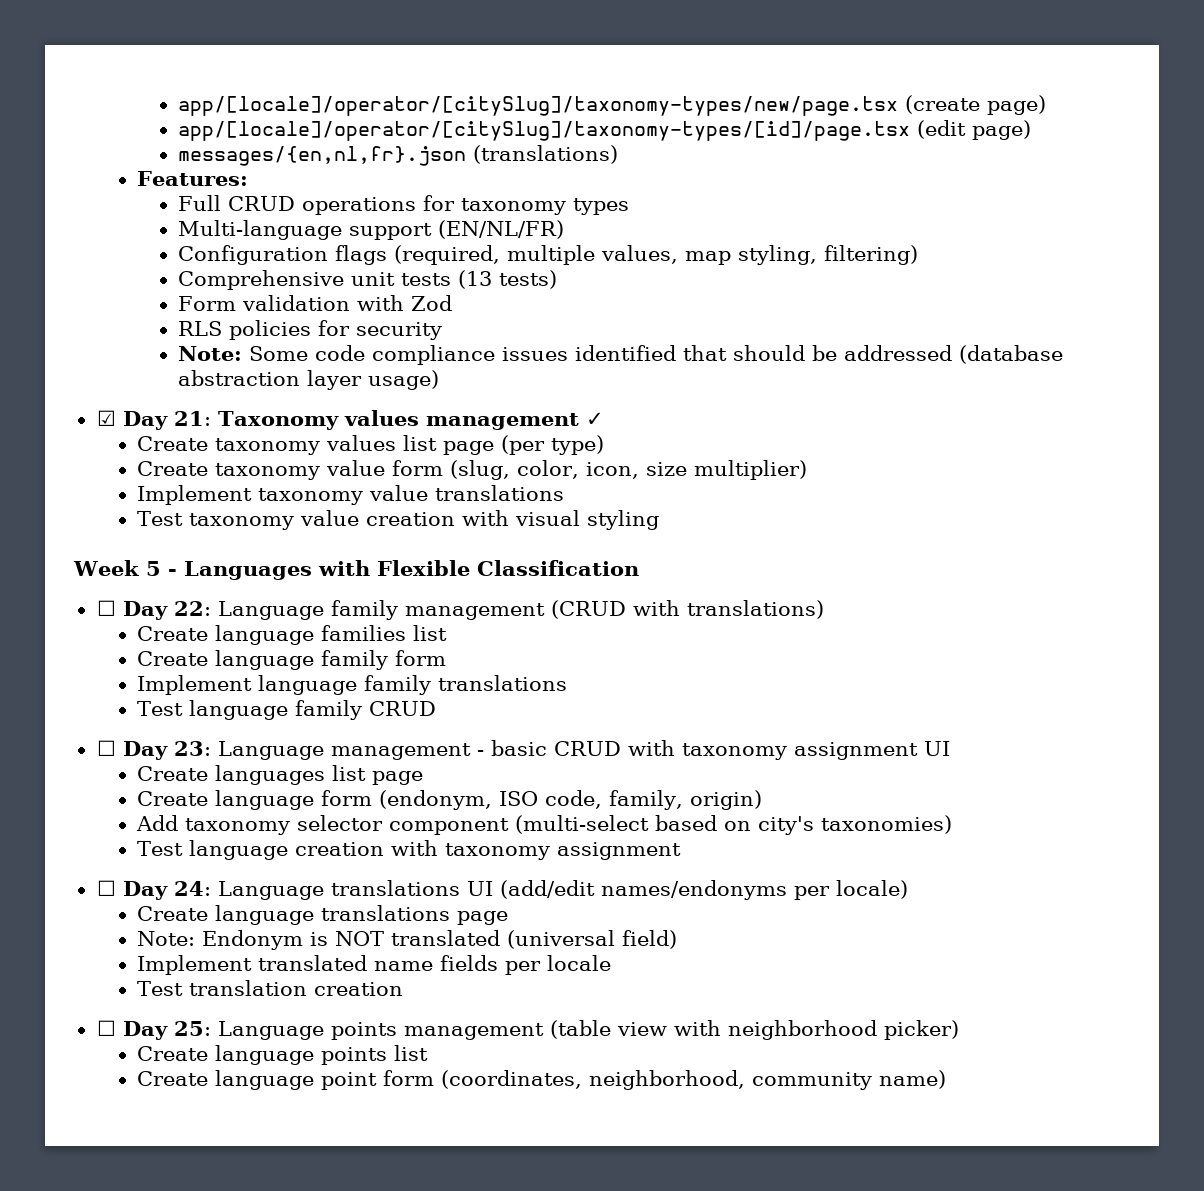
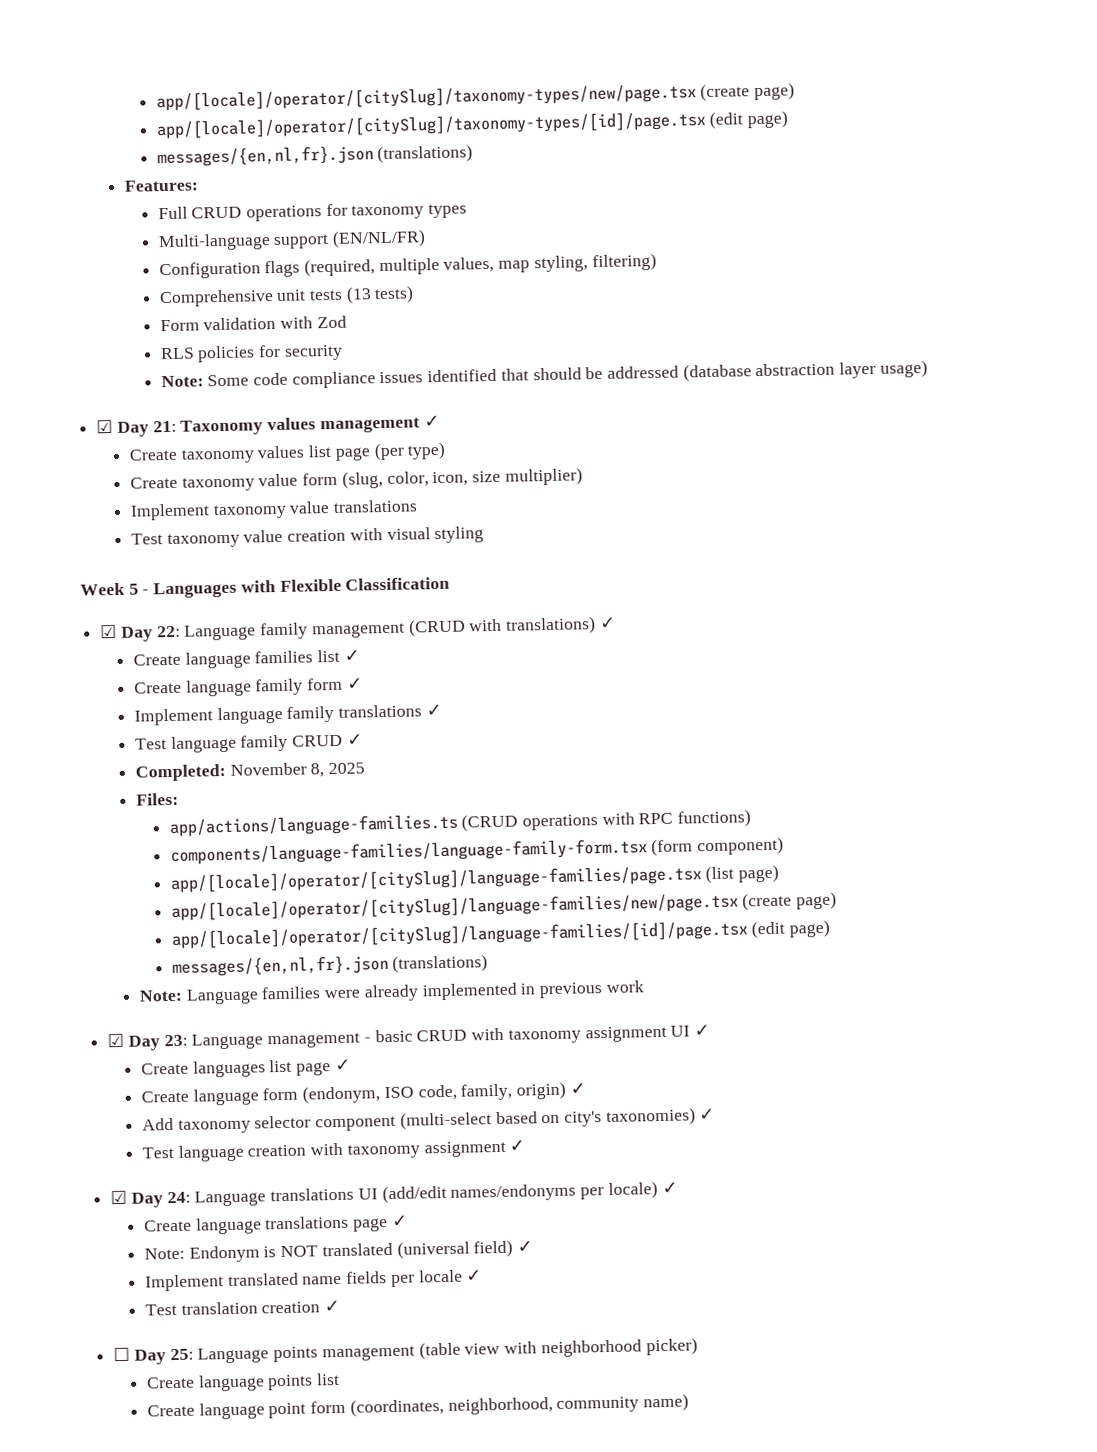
- ☐ Day 22: Language family management (CRUD with translations)
+ ☑ Day 22: Language family management (CRUD with translations) ✓
- Create language families list
+ Create language families list ✓
- Create language family form
+ Create language family form ✓
- Implement language family translations
+ Implement language family translations ✓
- Test language family CRUD
- ☐ Day 23: Language management - basic CRUD with taxonomy assignment UI
+ Test language family CRUD ✓
+ Completed: November 8, 2025
+ Files:
+ app/actions/language-families.ts (CRUD operations with RPC functions)
+ components/language-families/language-family-form.tsx (form component)
+ app/[locale]/operator/[citySlug]/language-families/page.tsx (list page)
+ app/[locale]/operator/[citySlug]/language-families/new/page.tsx (create page)
+ app/[locale]/operator/[citySlug]/language-families/[id]/page.tsx (edit page)
+ messages/{en,nl,fr}.json (translations)
+ Note: Language families were already implemented in previous work
+ ☑ Day 23: Language management - basic CRUD with taxonomy assignment UI ✓
- Create languages list page
+ Create languages list page ✓
- Create language form (endonym, ISO code, family, origin)
+ Create language form (endonym, ISO code, family, origin) ✓
- Add taxonomy selector component (multi-select based on city's taxonomies)
+ Add taxonomy selector component (multi-select based on city's taxonomies) ✓
- Test language creation with taxonomy assignment
- ☐ Day 24: Language translations UI (add/edit names/endonyms per locale)
+ Test language creation with taxonomy assignment ✓
+ ☑ Day 24: Language translations UI (add/edit names/endonyms per locale) ✓
- Create language translations page
+ Create language translations page ✓
- Note: Endonym is NOT translated (universal field)
+ Note: Endonym is NOT translated (universal field) ✓
- Implement translated name fields per locale
+ Implement translated name fields per locale ✓
- Test translation creation
+ Test translation creation ✓

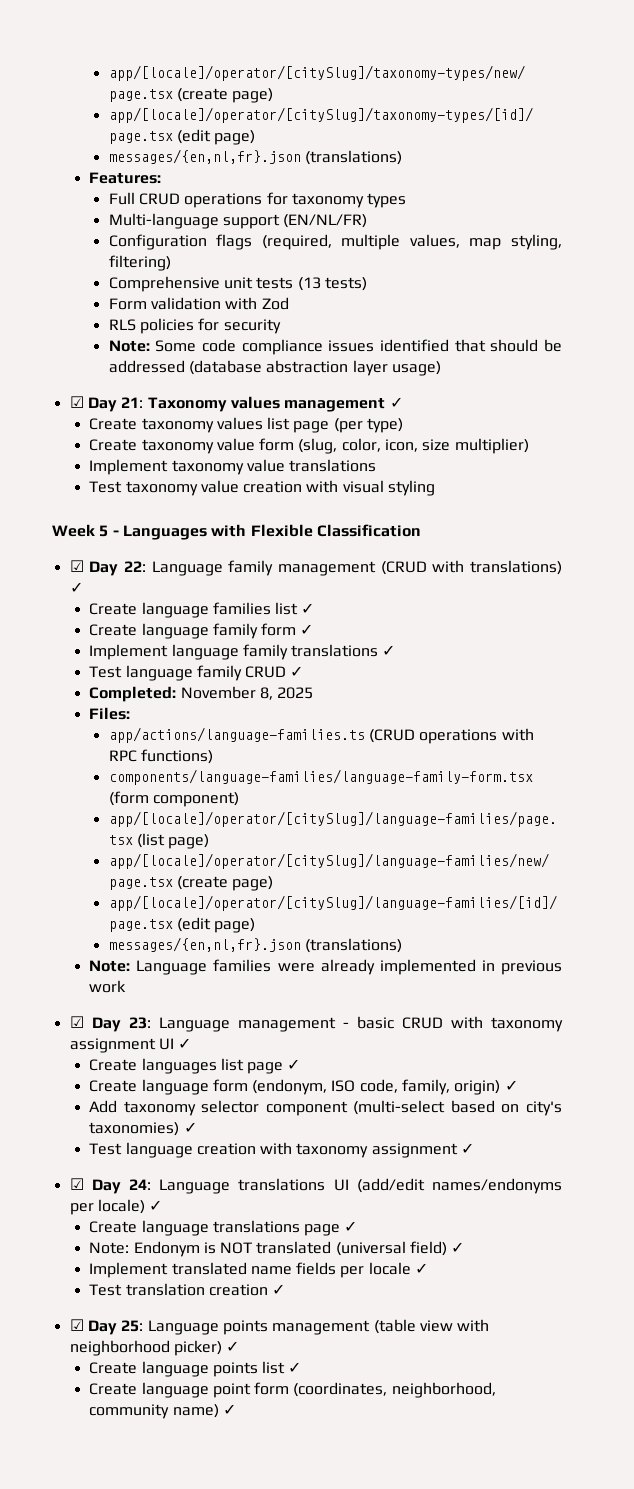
- ☐ Day 25: Language points management (table view with neighborhood picker)
+ ☑ Day 25: Language points management (table view with neighborhood picker) ✓
- Create language points list
+ Create language points list ✓
- Create language point form (coordinates, neighborhood, community name)
+ Create language point form (coordinates, neighborhood, community name) ✓

